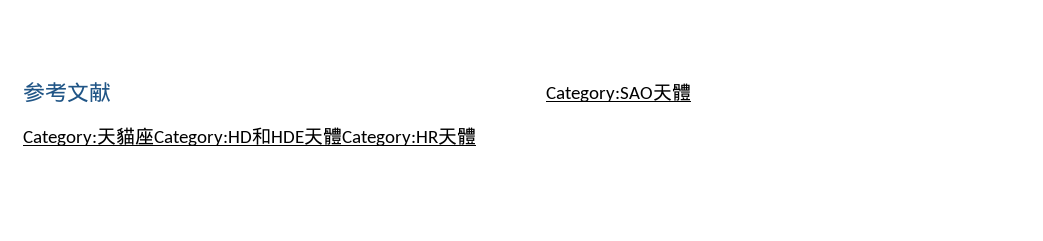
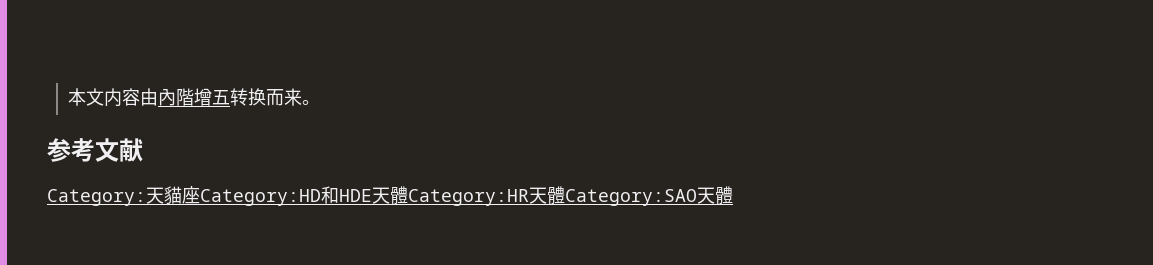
+ 本文内容由內階增五转换而来。

